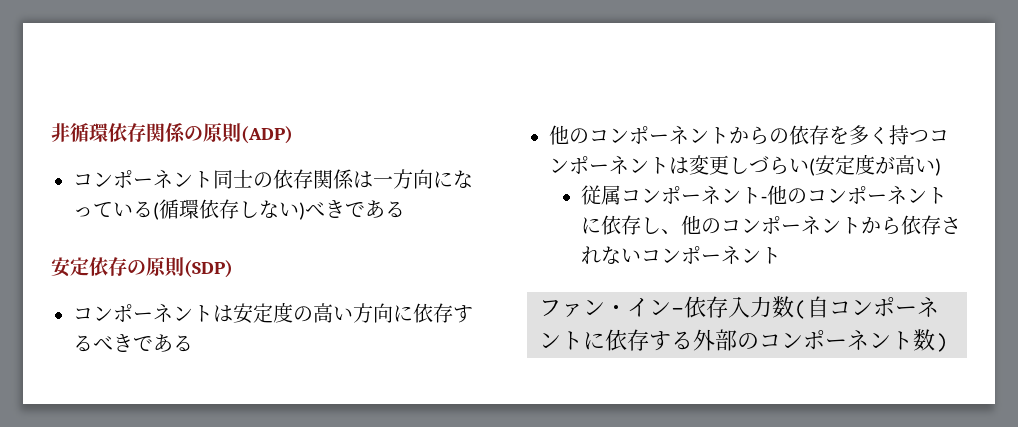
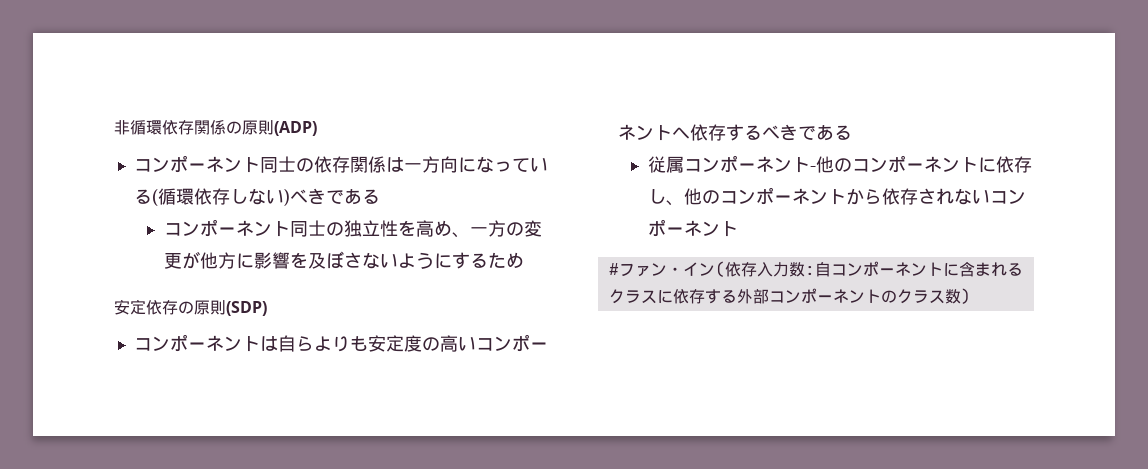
+ コンポーネント同士の独立性を高め、一方の変更が他方に影響を及ぼさないようにするため
- コンポーネントは安定度の高い方向に依存するべきである
+ コンポーネントは自らよりも安定度の高いコンポーネントへ依存するべきである
- 他のコンポーネントからの依存を多く持つコンポーネントは変更しづらい(安定度が高い)
- ファン・イン-依存入力数(自コンポーネントに依存する外部のコンポーネント数)
+ #ファン・イン(依存入力数:自コンポーネントに含まれるクラスに依存する外部コンポーネントのクラス数)

